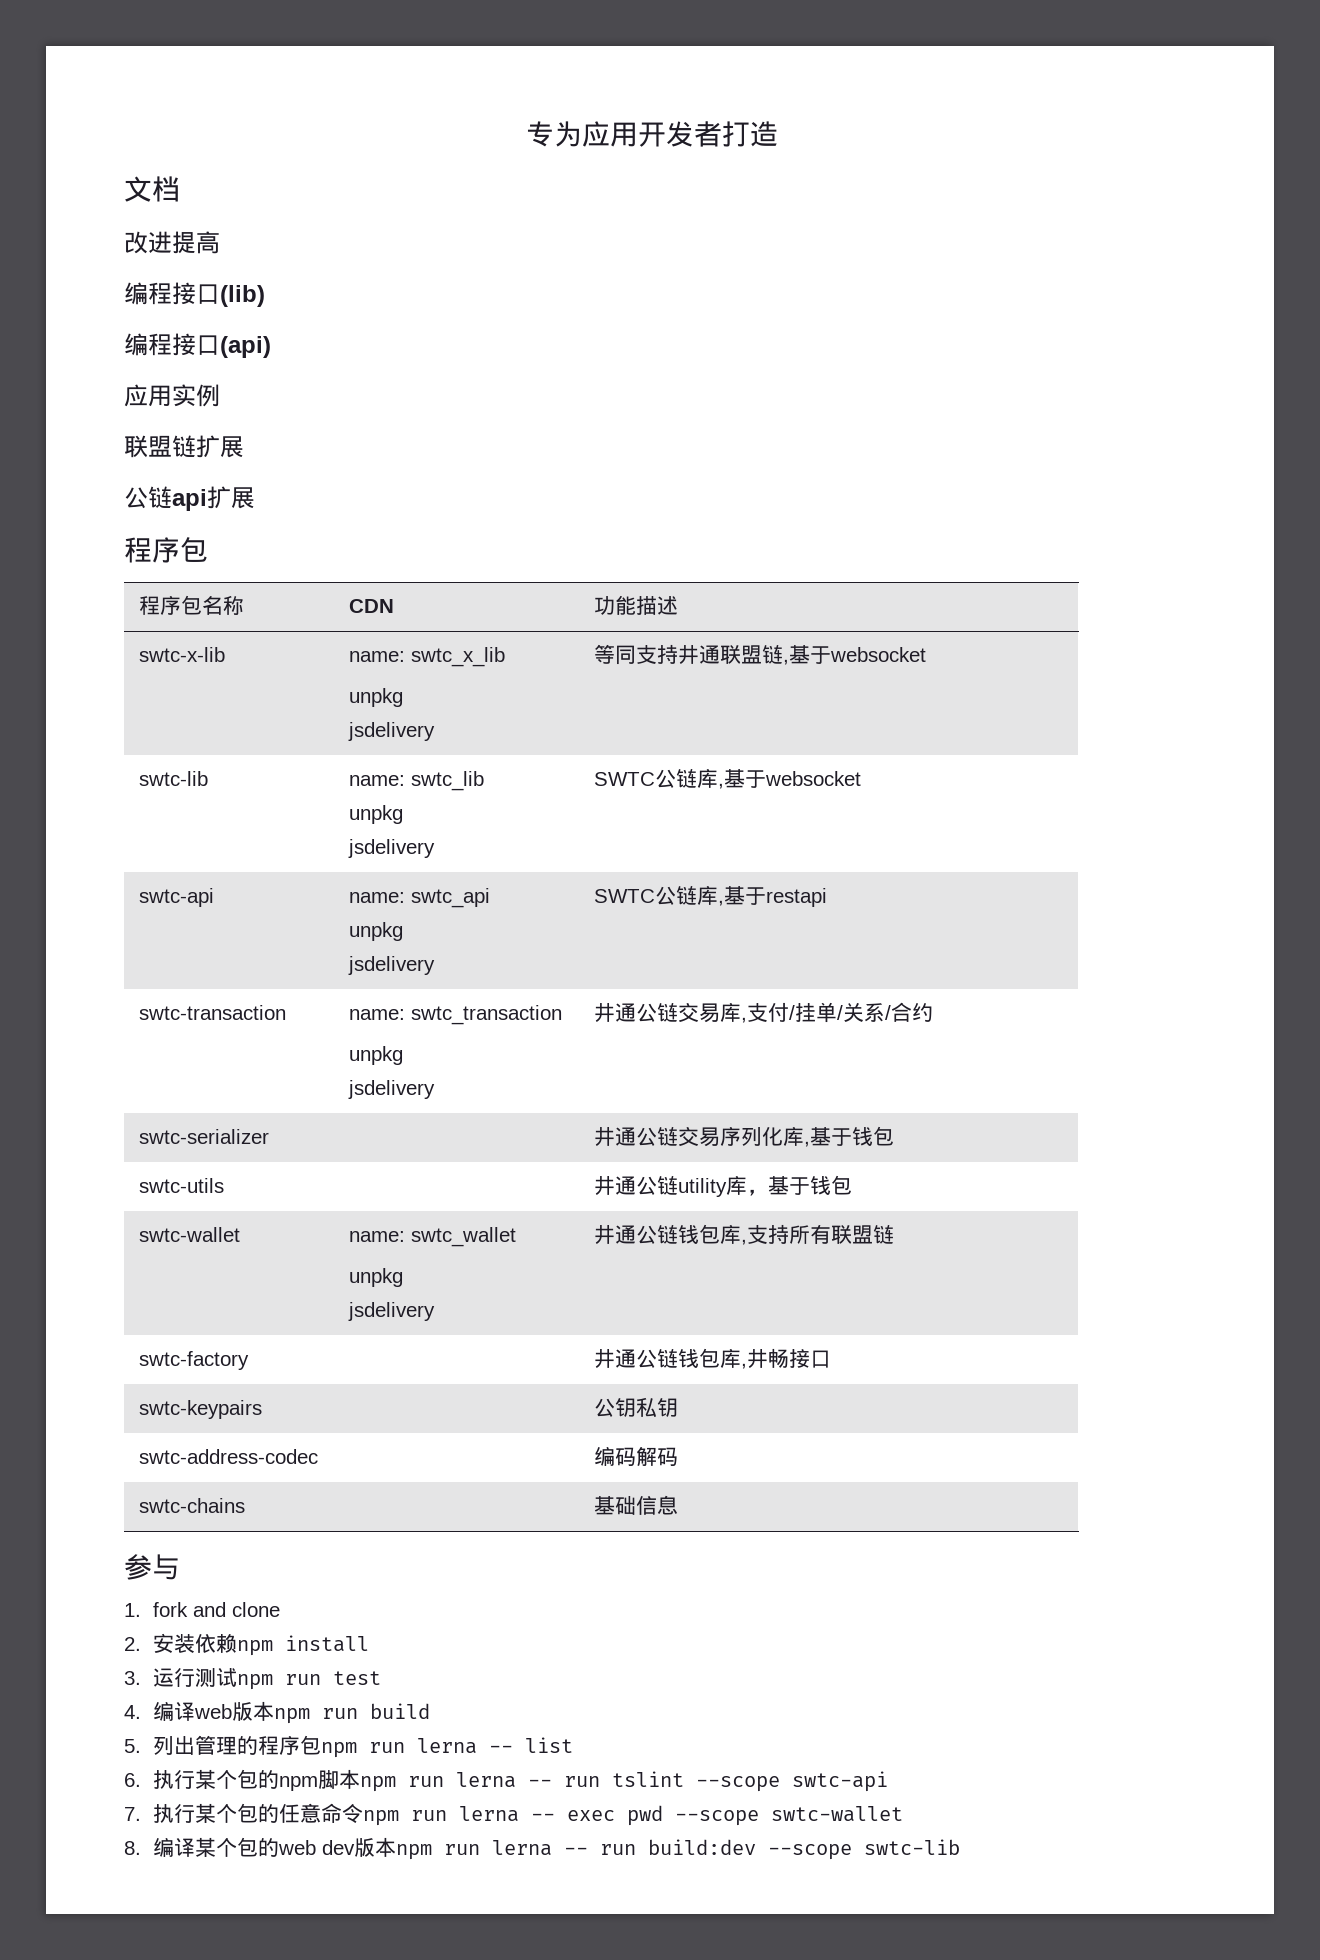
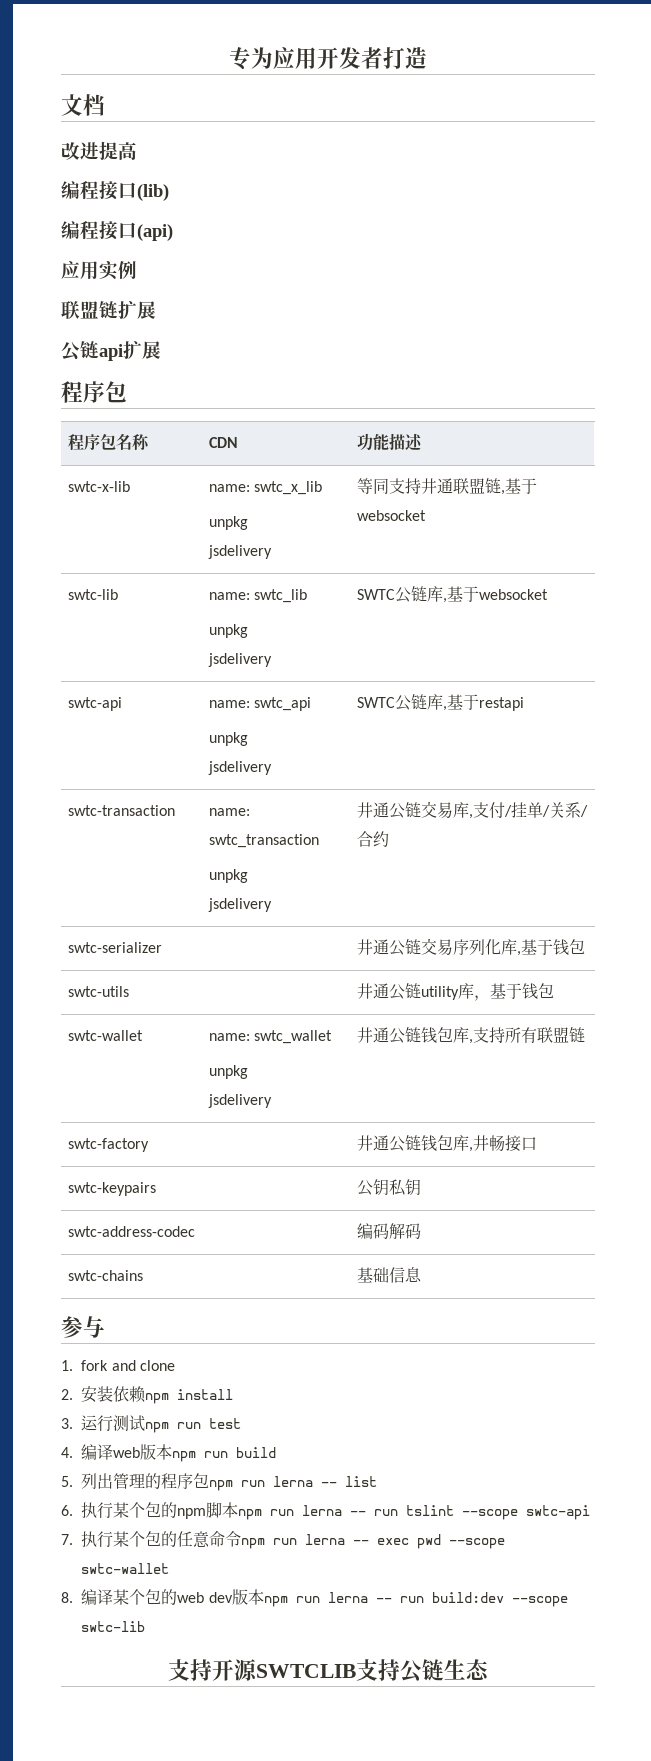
+ 支持开源SWTCLIB支持公链生态

